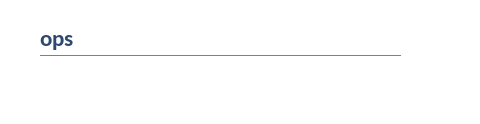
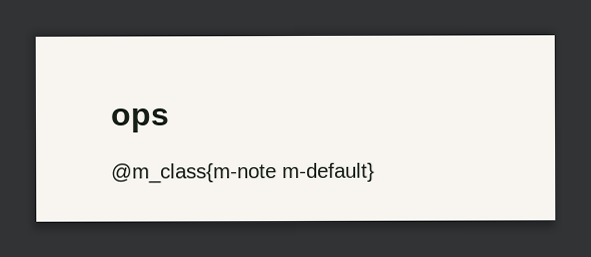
+ @m_class{m-note m-default}

